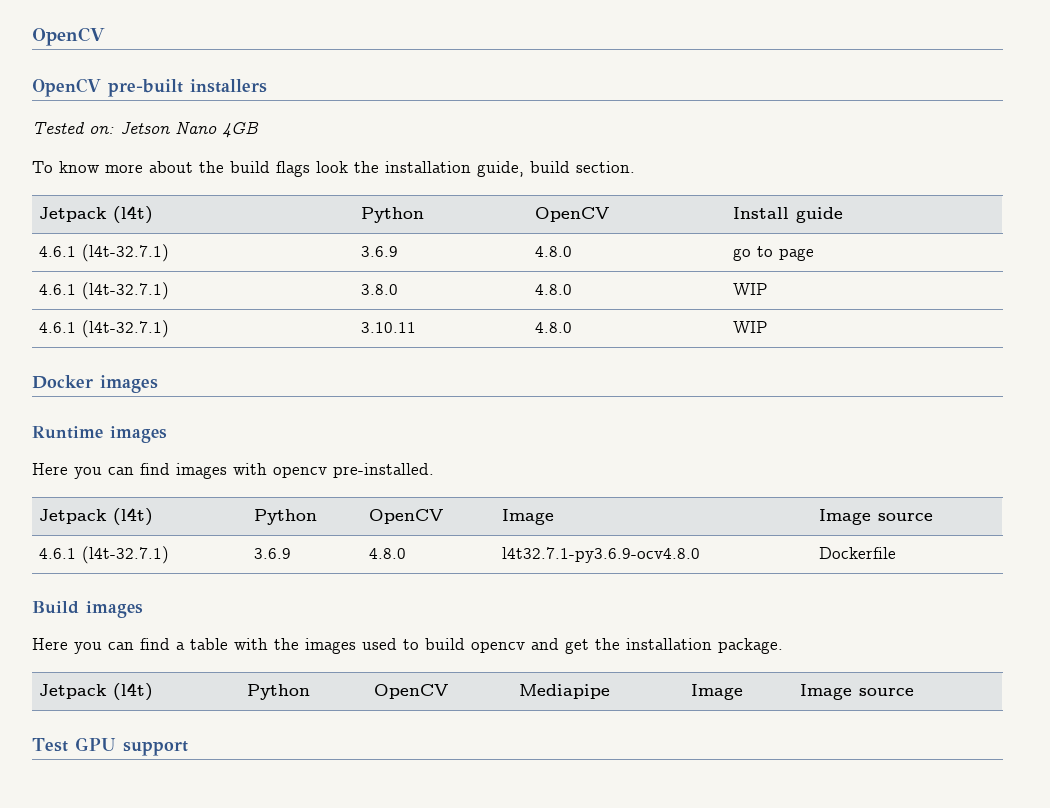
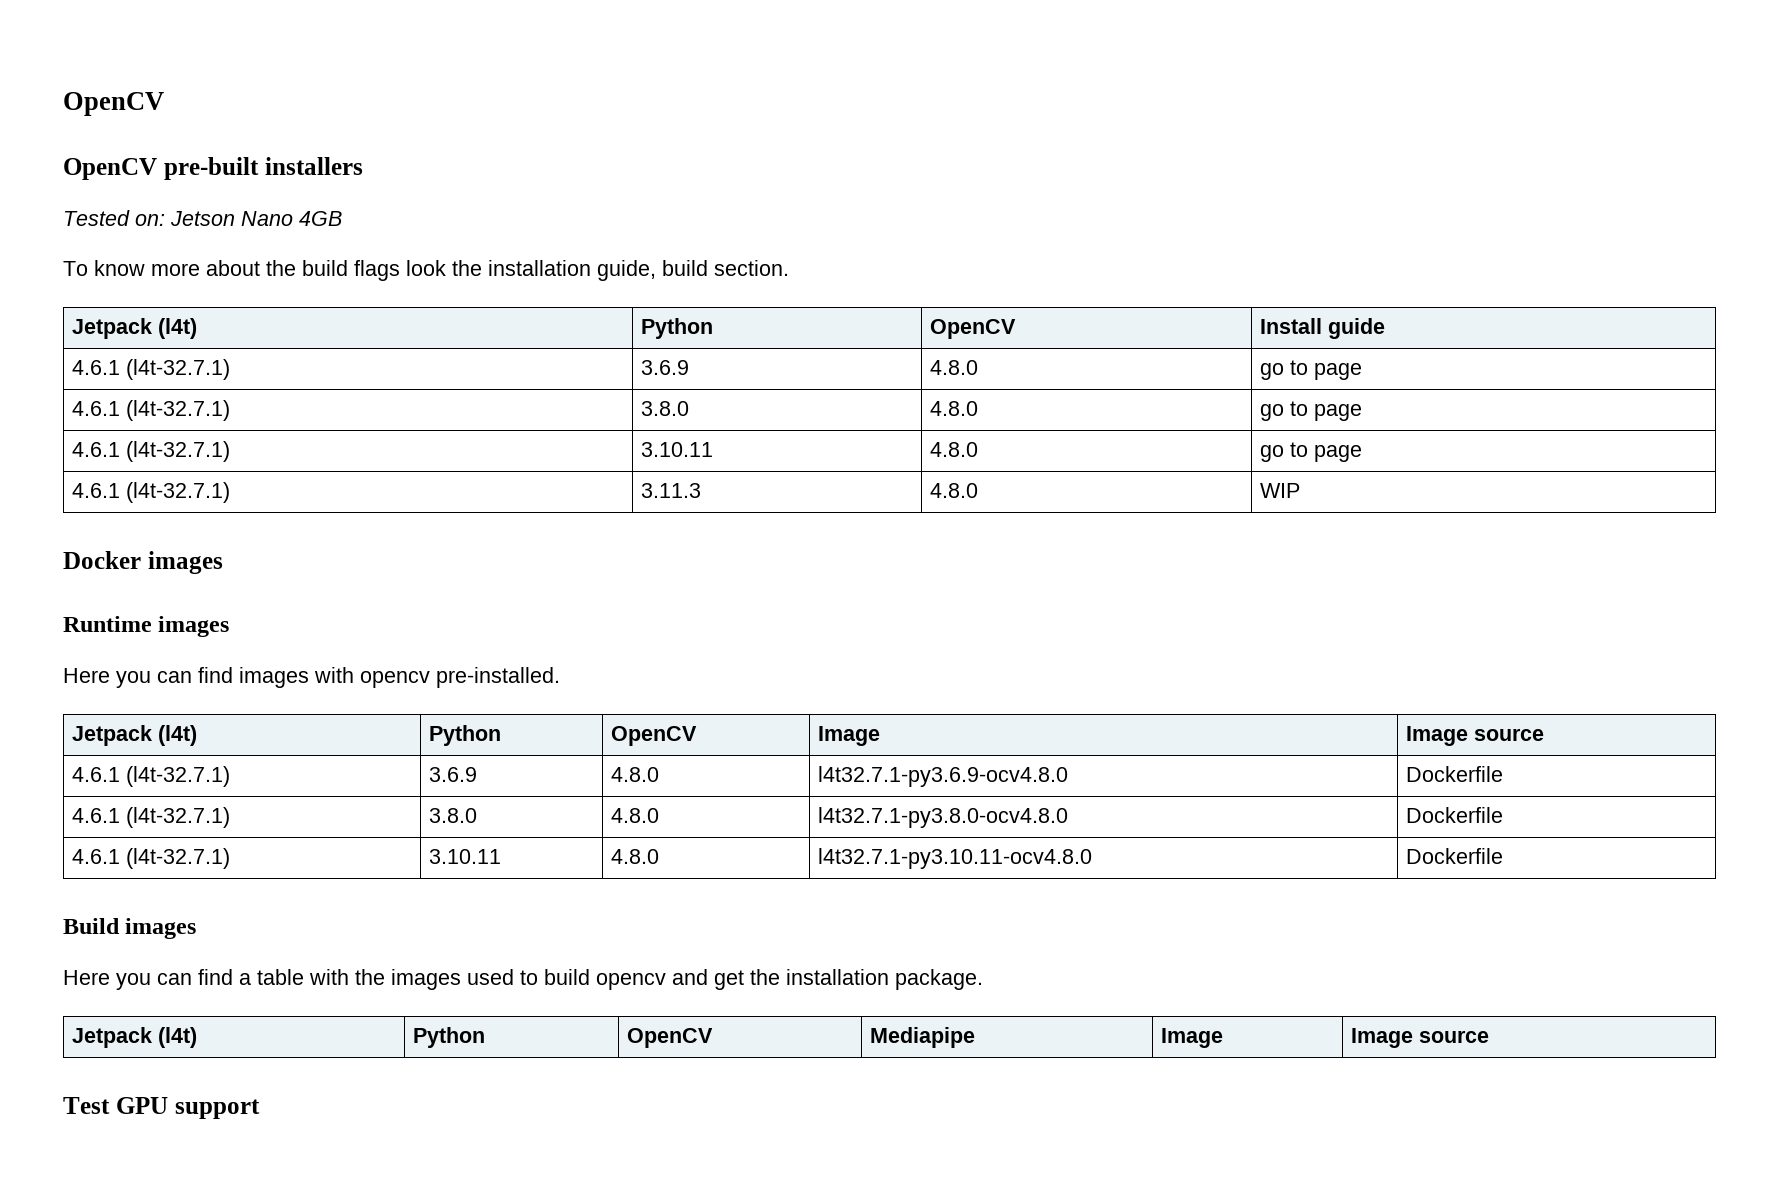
- 4.6.1 (l4t-32.7.1) | 3.8.0 | 4.8.0 | WIP
- 4.6.1 (l4t-32.7.1) | 3.10.11 | 4.8.0 | WIP
+ 4.6.1 (l4t-32.7.1) | 3.8.0 | 4.8.0 | go to page
+ 4.6.1 (l4t-32.7.1) | 3.10.11 | 4.8.0 | go to page
+ 4.6.1 (l4t-32.7.1) | 3.11.3 | 4.8.0 | WIP
+ 4.6.1 (l4t-32.7.1) | 3.8.0 | 4.8.0 | l4t32.7.1-py3.8.0-ocv4.8.0 | Dockerfile
+ 4.6.1 (l4t-32.7.1) | 3.10.11 | 4.8.0 | l4t32.7.1-py3.10.11-ocv4.8.0 | Dockerfile

